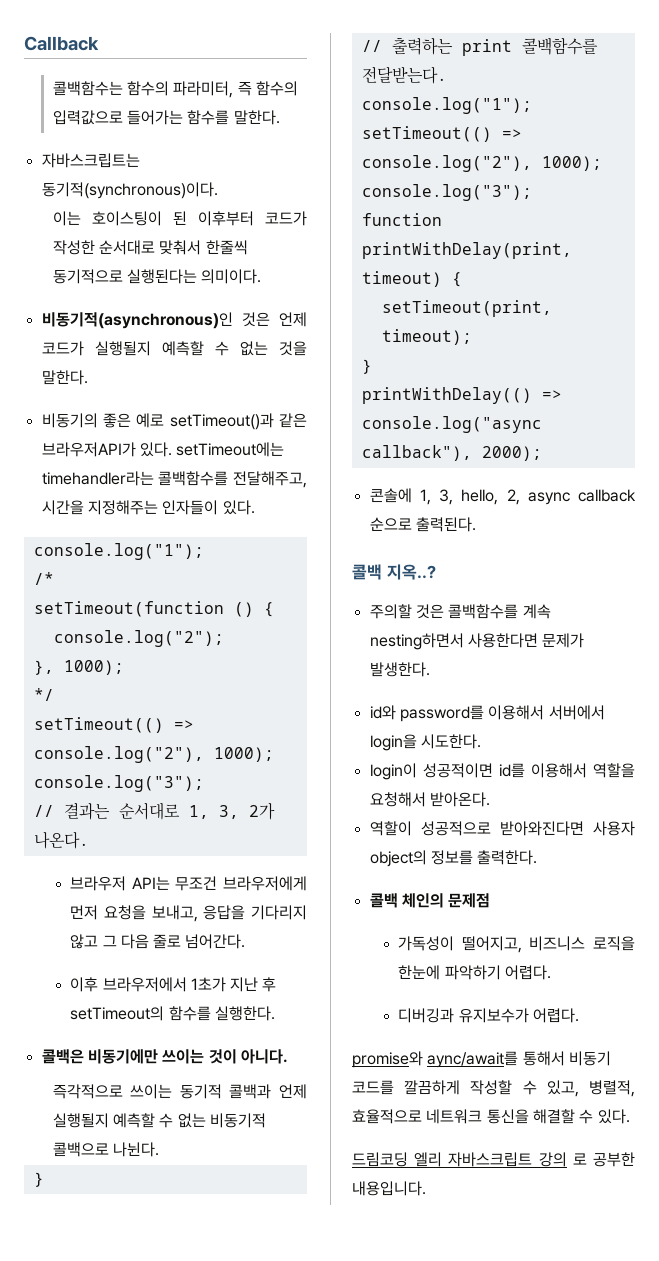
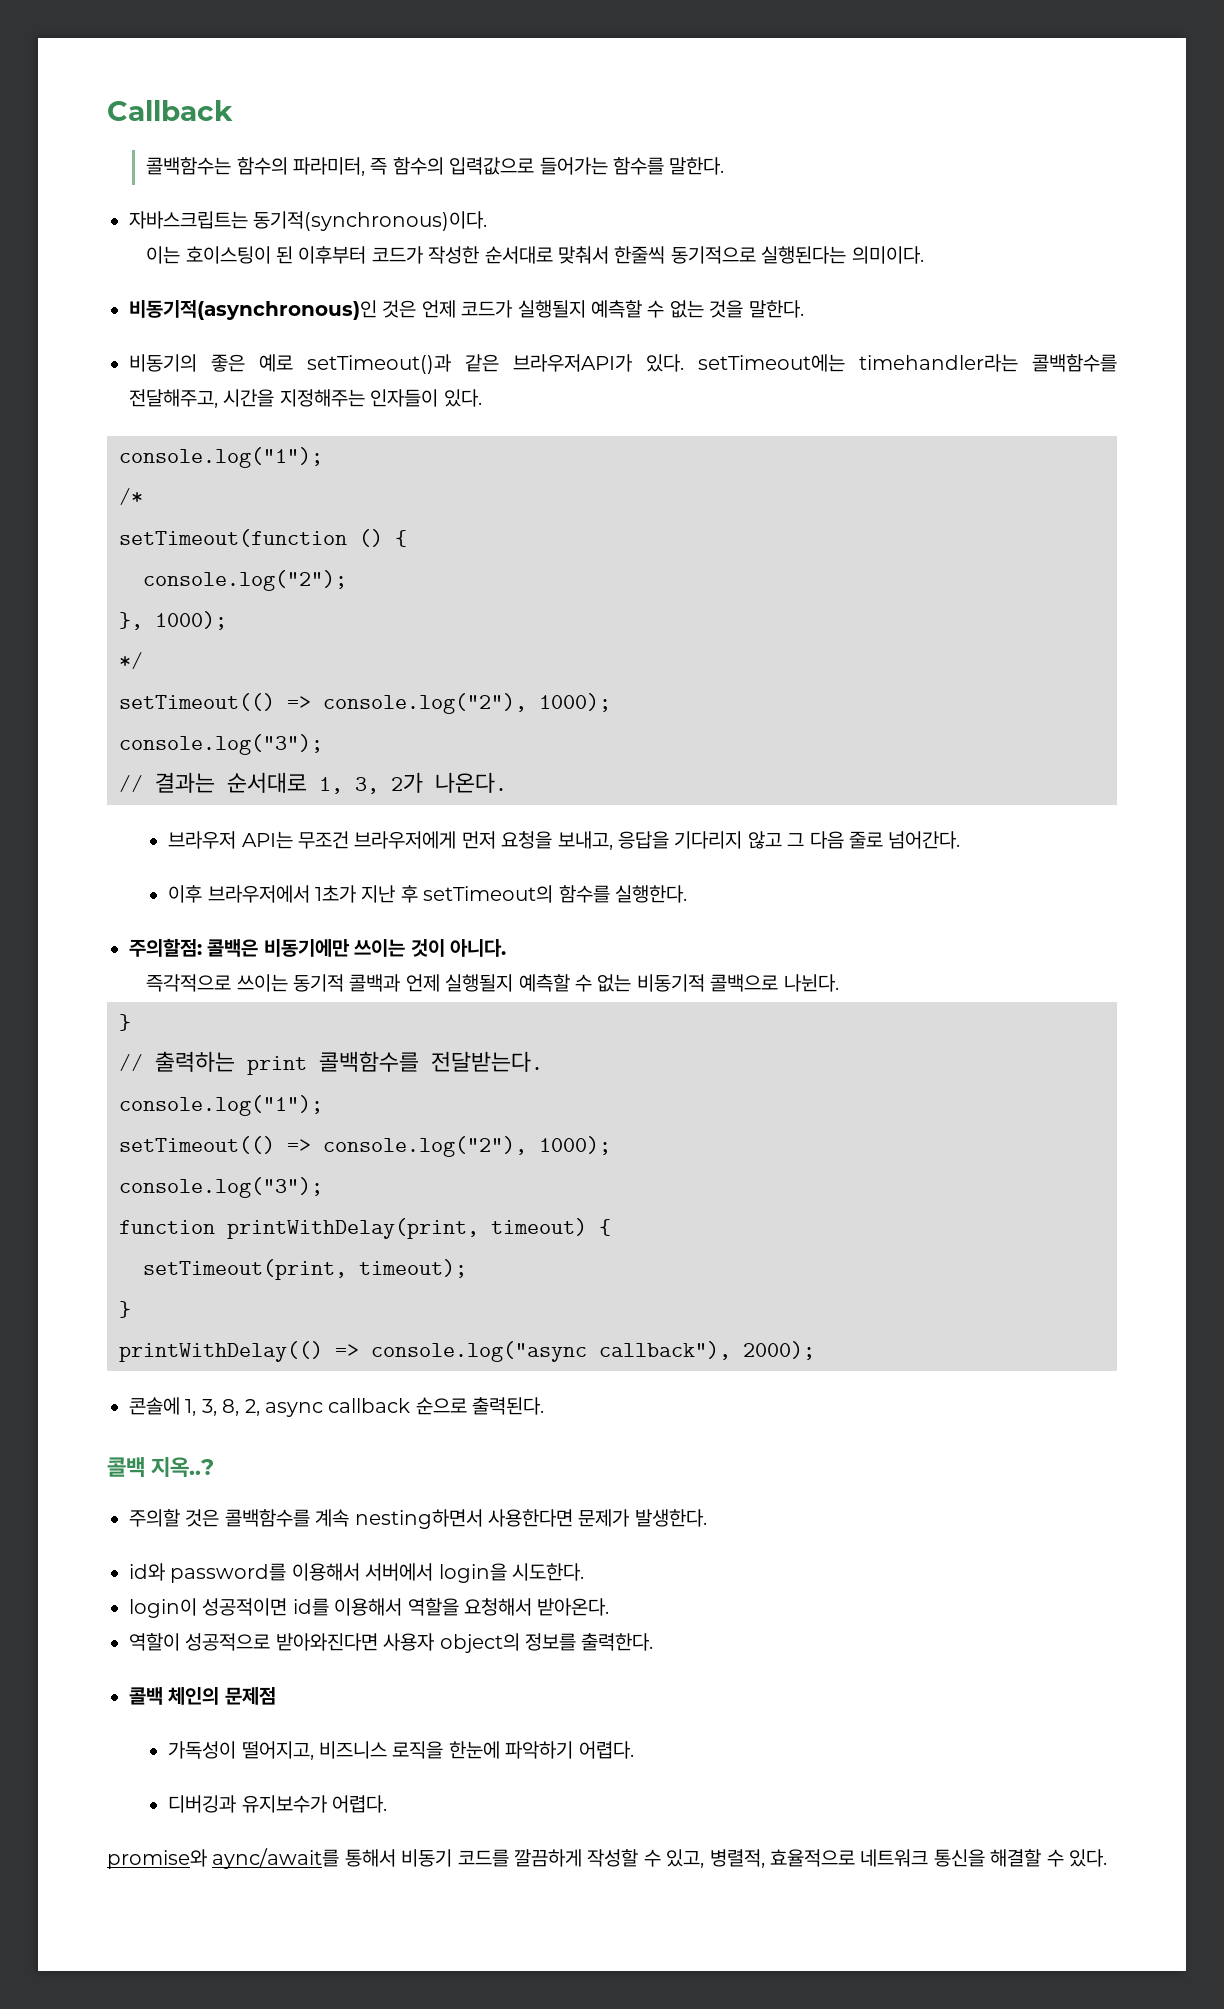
- 콜백은 비동기에만 쓰이는 것이 아니다.
+ 주의할점: 콜백은 비동기에만 쓰이는 것이 아니다.
- 콘솔에 1, 3, hello, 2, async callback 순으로 출력된다.
+ 콘솔에 1, 3, 8, 2, async callback 순으로 출력된다.
- 드림코딩 엘리 자바스크립트 강의 로 공부한 내용입니다.

